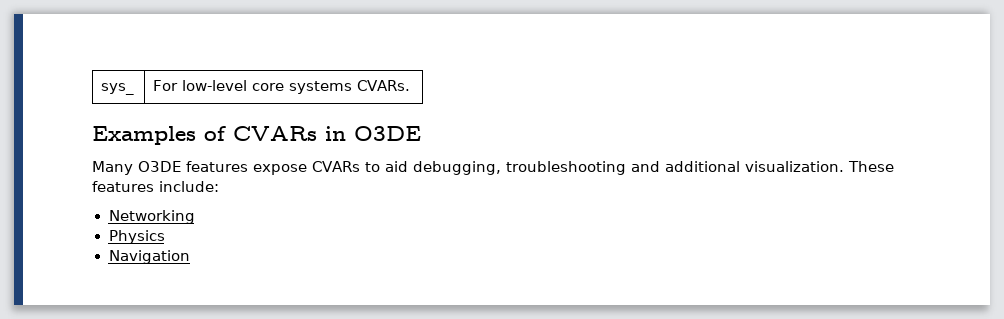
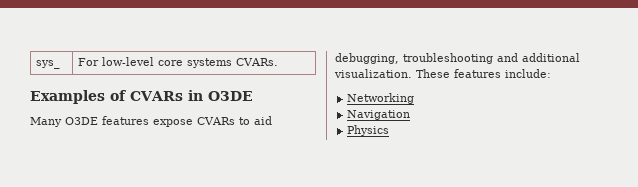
+ Navigation
- Navigation

